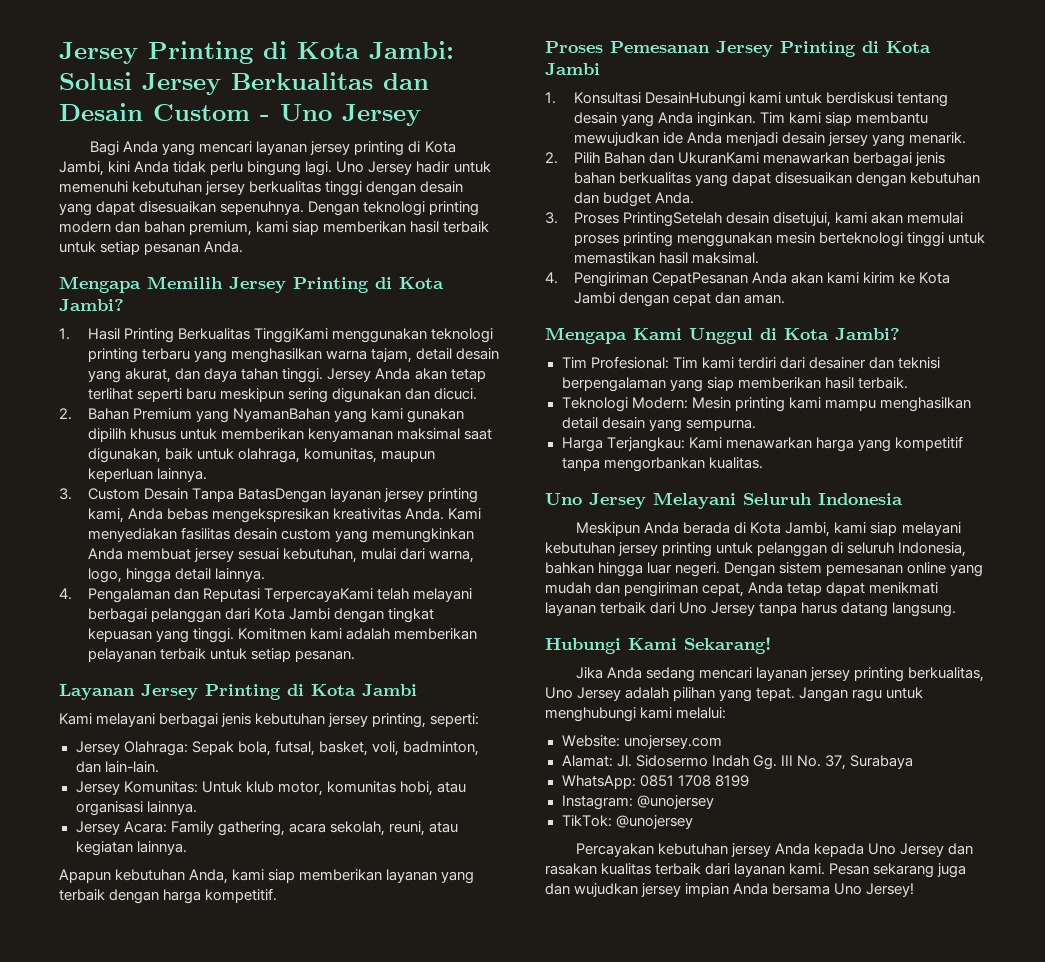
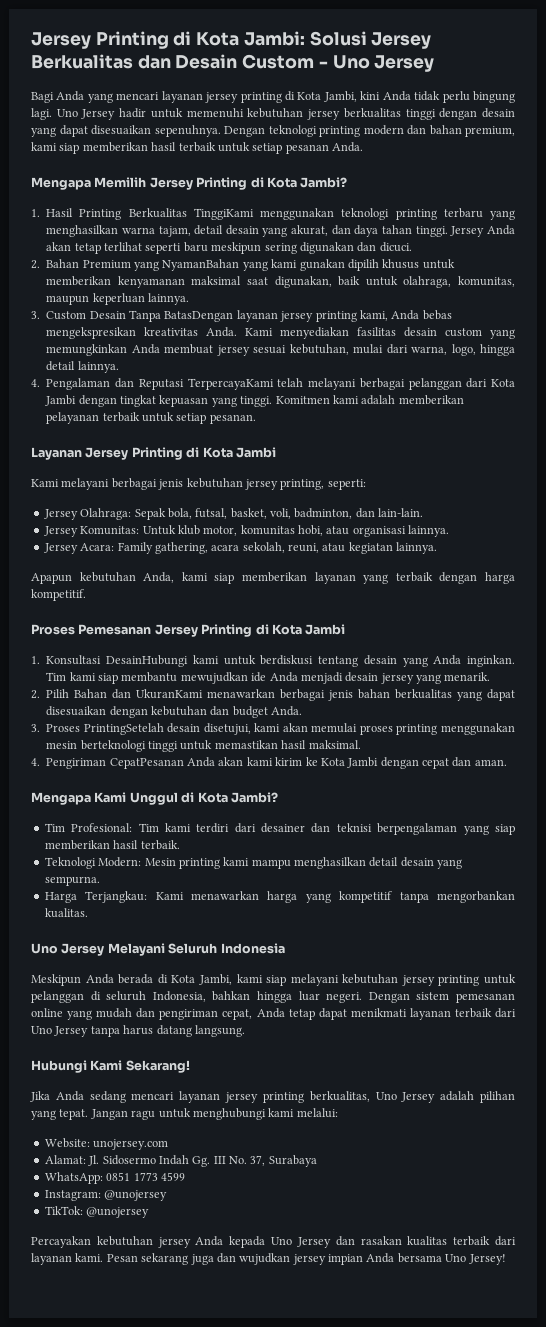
- WhatsApp: 0851 1708 8199
+ WhatsApp: 0851 1773 4599

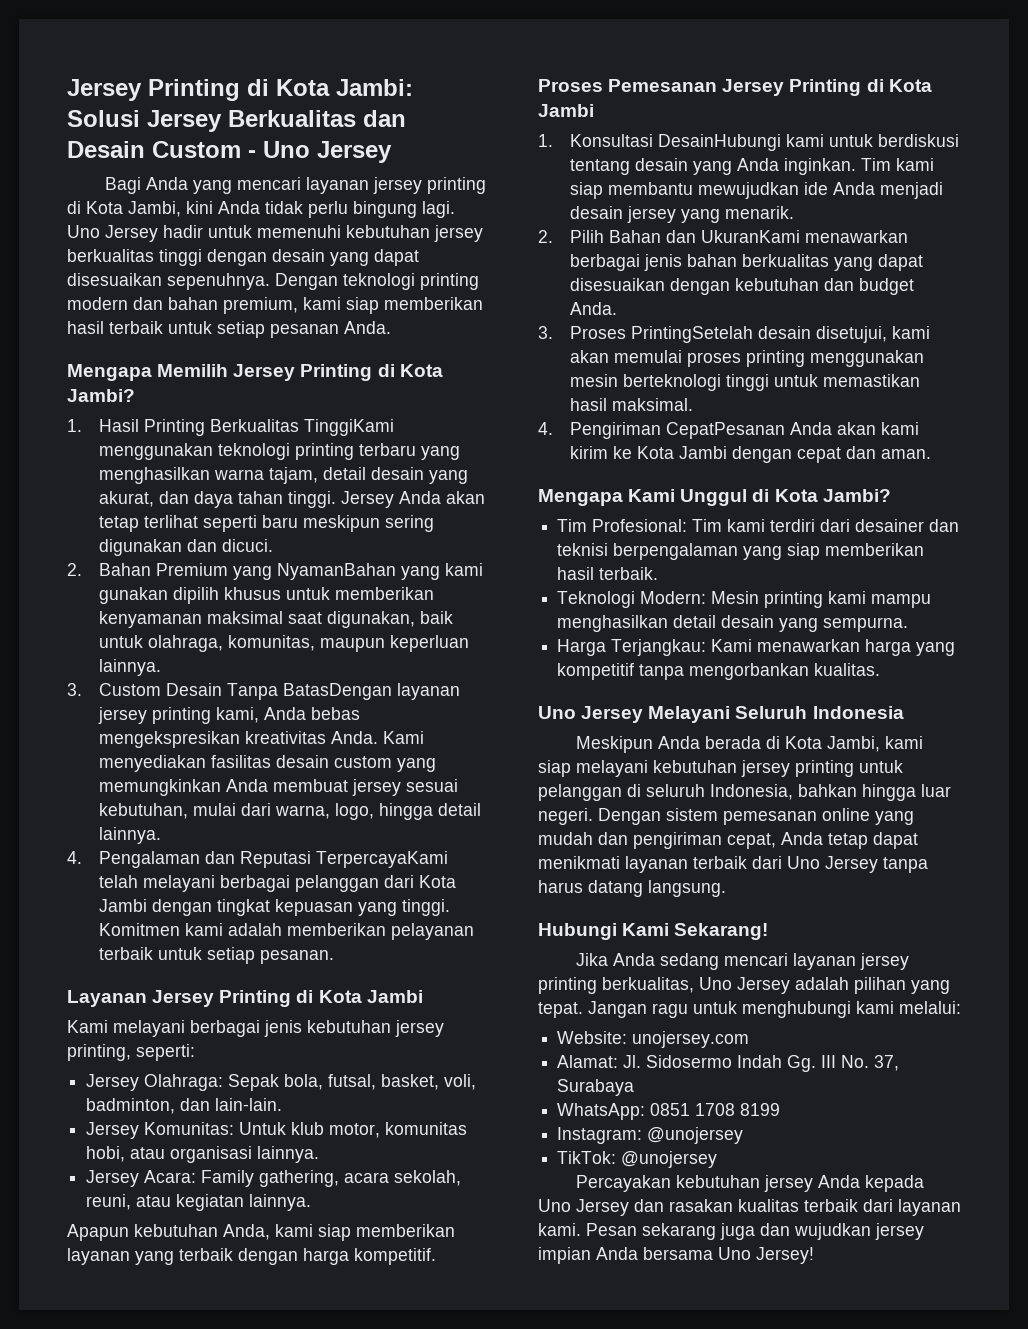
- WhatsApp: 0851 1773 4599
+ WhatsApp: 0851 1708 8199

